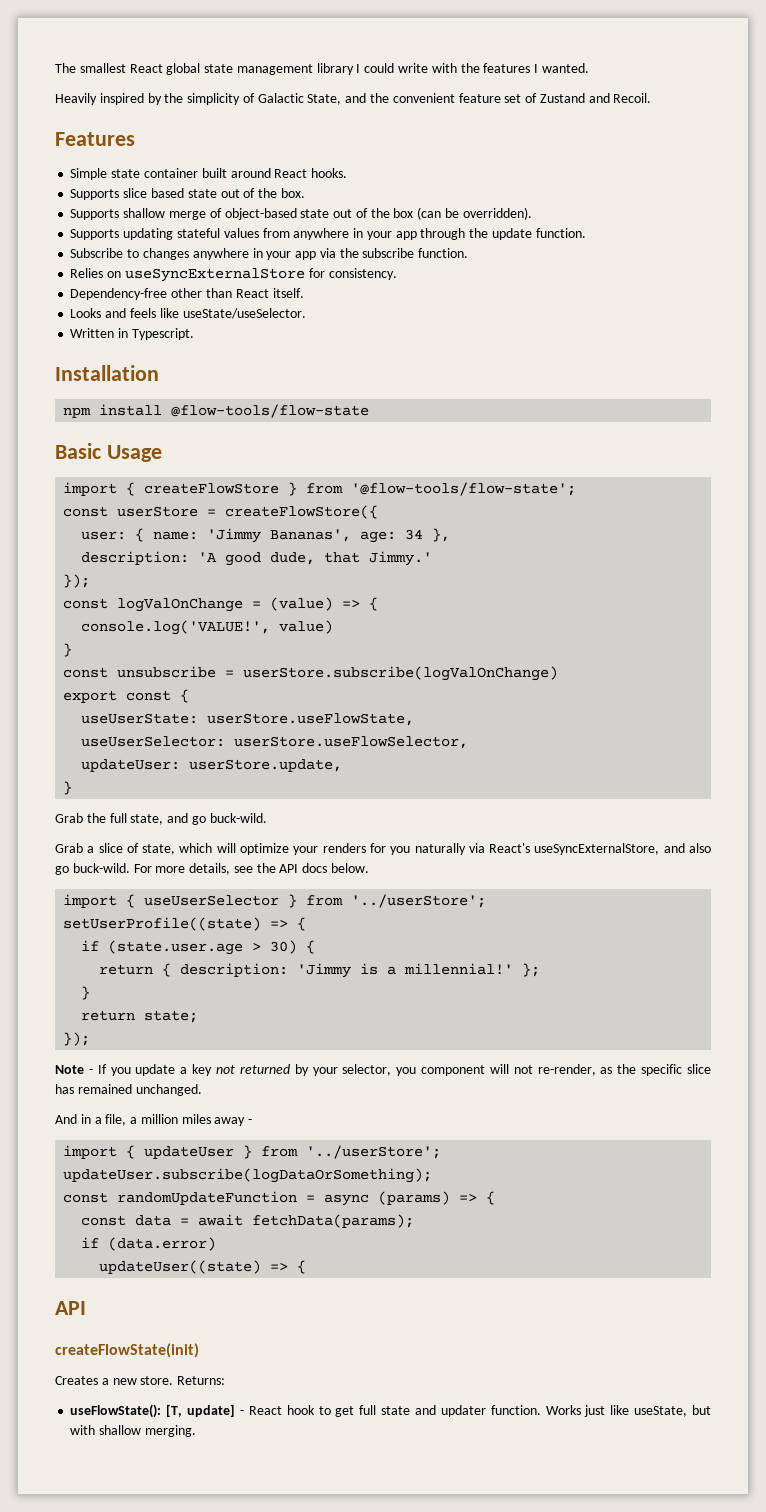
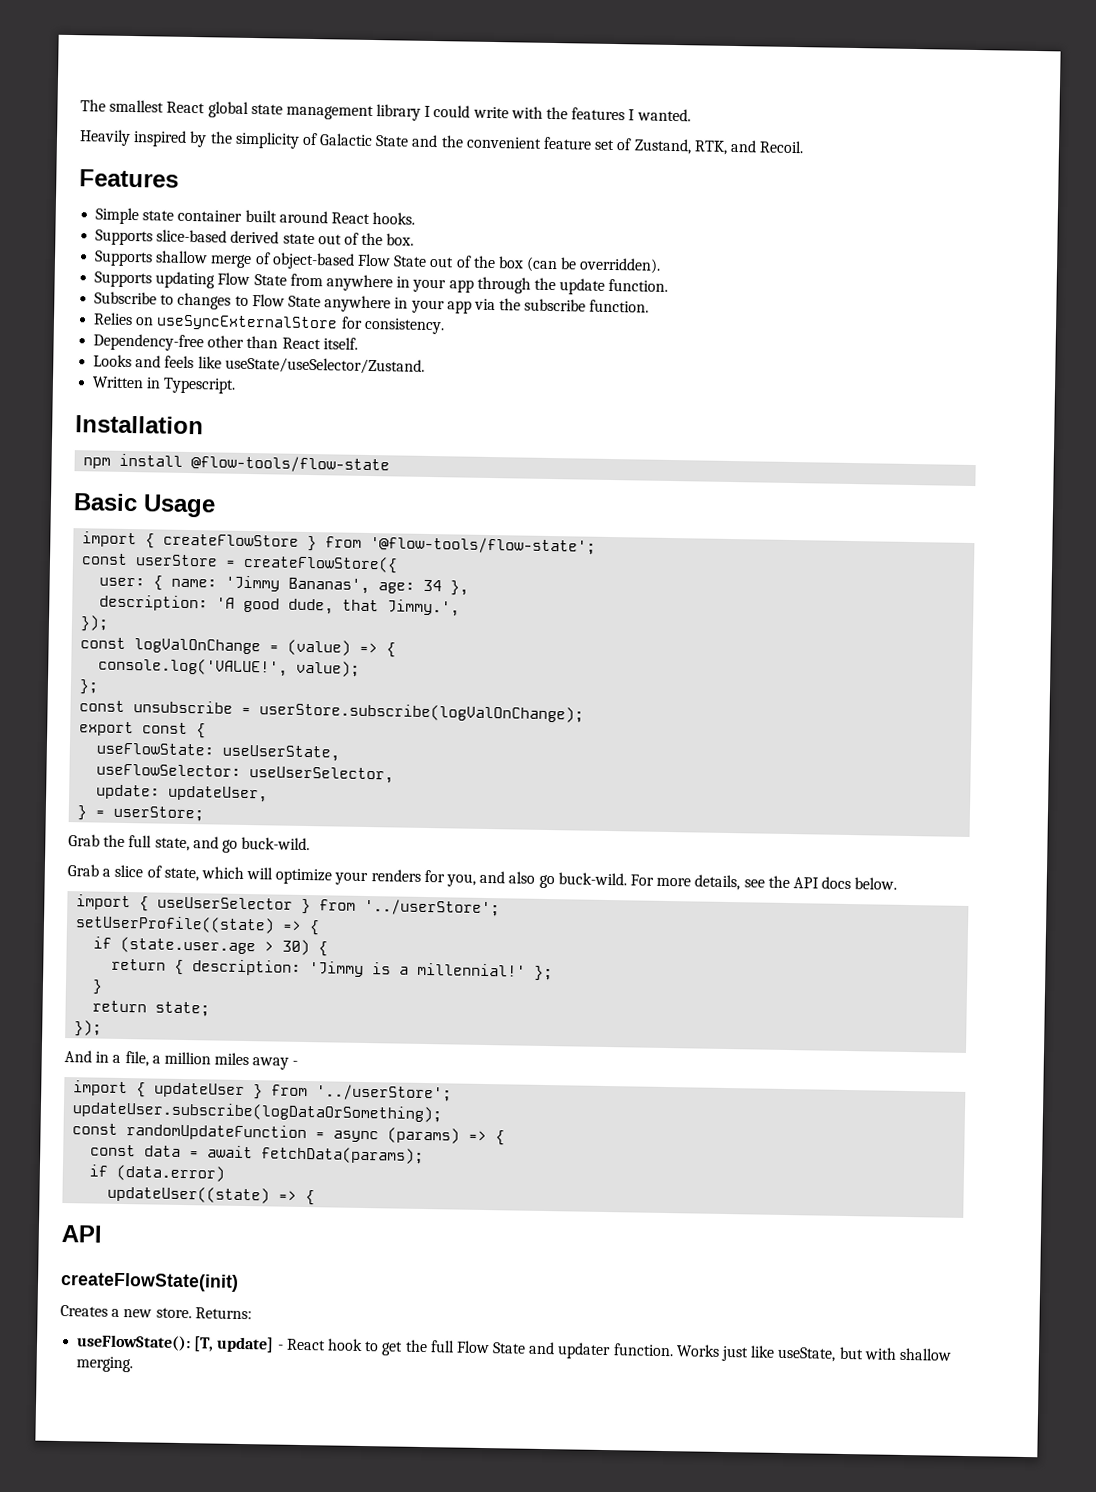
- Heavily inspired by the simplicity of Galactic State, and the convenient feature set of Zustand and Recoil.
+ Heavily inspired by the simplicity of Galactic State and the convenient feature set of Zustand, RTK, and Recoil.
- Supports slice based state out of the box.
+ Supports slice-based derived state out of the box.
- Supports shallow merge of object-based state out of the box (can be overridden).
+ Supports shallow merge of object-based Flow State out of the box (can be overridden).
- Supports updating stateful values from anywhere in your app through the update function.
+ Supports updating Flow State from anywhere in your app through the update function.
- Subscribe to changes anywhere in your app via the subscribe function.
+ Subscribe to changes to Flow State anywhere in your app via the subscribe function.
- Looks and feels like useState/useSelector.
+ Looks and feels like useState/useSelector/Zustand.
- description: 'A good dude, that Jimmy.'
+ description: 'A good dude, that Jimmy.',
- console.log('VALUE!', value)
- }
+ console.log('VALUE!', value);
+ };
- const unsubscribe = userStore.subscribe(logValOnChange)
+ const unsubscribe = userStore.subscribe(logValOnChange);
- useUserState: userStore.useFlowState,
- useUserSelector: userStore.useFlowSelector,
- updateUser: userStore.update,
- }
+ useFlowState: useUserState,
+ useFlowSelector: useUserSelector,
+ update: updateUser,
+ } = userStore;
- Grab a slice of state, which will optimize your renders for you naturally via React's useSyncExternalStore, and also go buck-wild.
+ Grab a slice of state, which will optimize your renders for you, and also go buck-wild.
- Note - If you update a key not returned by your selector, you component will not re-render, as the specific slice has remained unchanged.
- useFlowState(): [T, update] - React hook to get full state and updater function.
+ useFlowState(): [T, update] - React hook to get the full Flow State and updater function.

